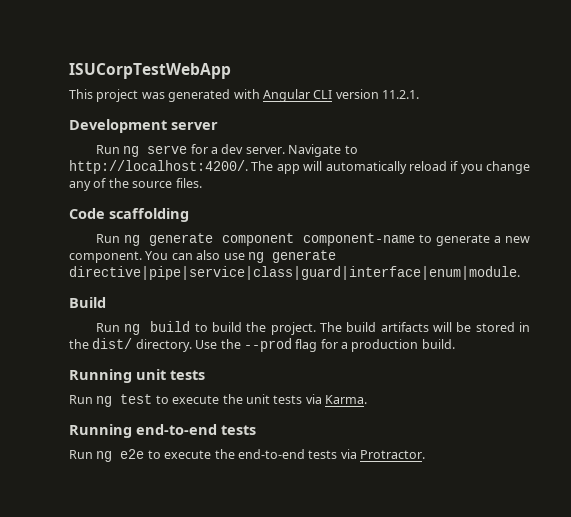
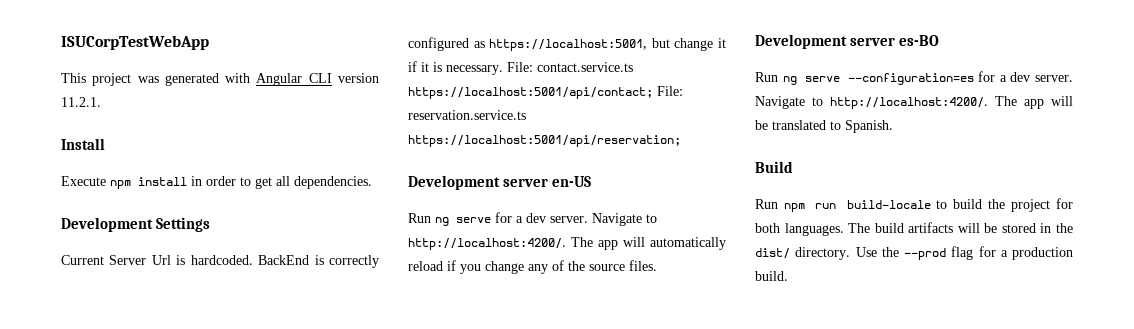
- Development server
+ Install
+ Execute npm install in order to get all dependencies.
+ Development Settings
+ Current Server Url is hardcoded. BackEnd is correctly configured as https://localhost:5001, but change it if it is necessary. File: contact.service.ts https://localhost:5001/api/contact; File: reservation.service.ts https://localhost:5001/api/reservation;
+ Development server en-US
- Code scaffolding
- Run ng generate component component-name to generate a new component. You can also use ng generate directive|pipe|service|class|guard|interface|enum|module.
+ Development server es-BO
+ Run ng serve --configuration=es for a dev server. Navigate to http://localhost:4200/. The app will be translated to Spanish.
  Build
- Run ng build to build the project.
+ Run npm run build-locale to build the project for both languages.
- Running unit tests
- Run ng test to execute the unit tests via Karma.
- Running end-to-end tests
- Run ng e2e to execute the end-to-end tests via Protractor.

